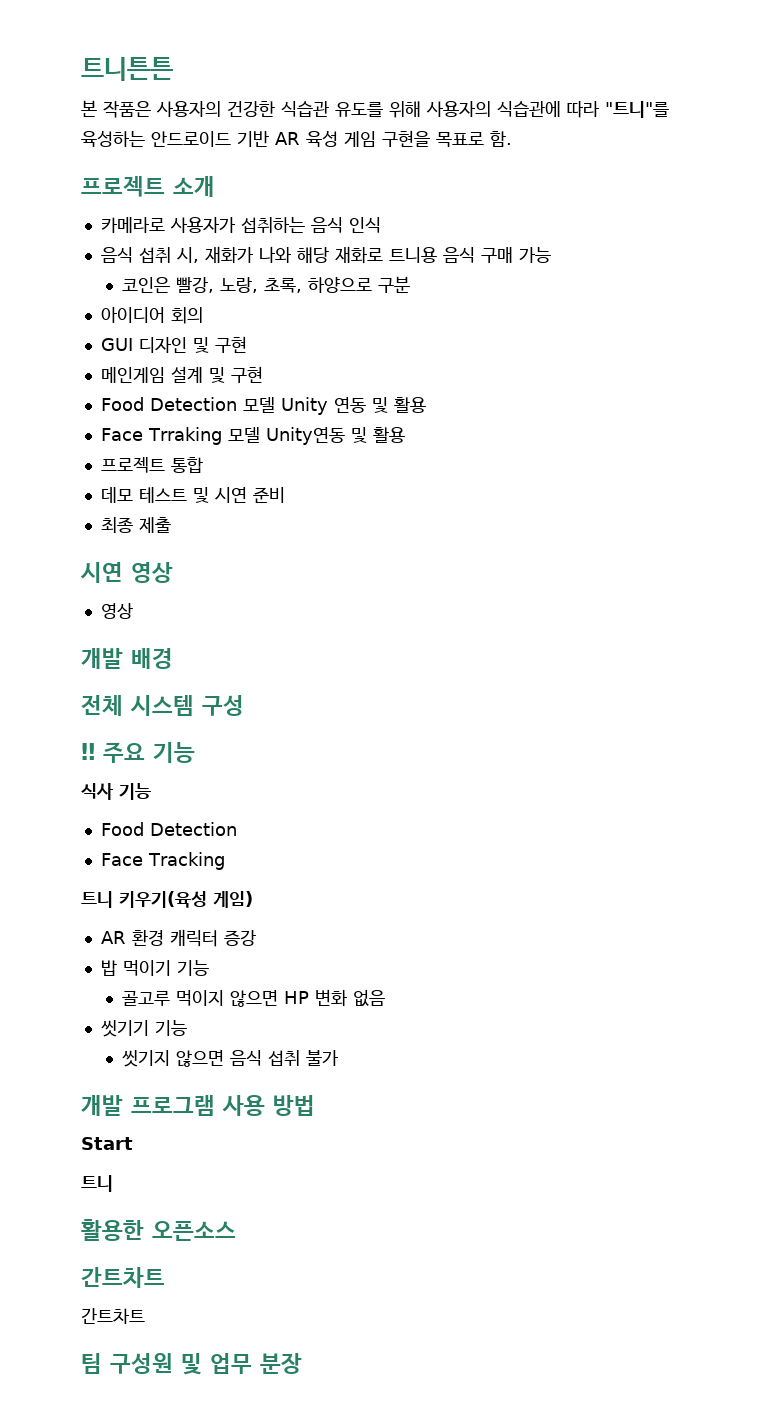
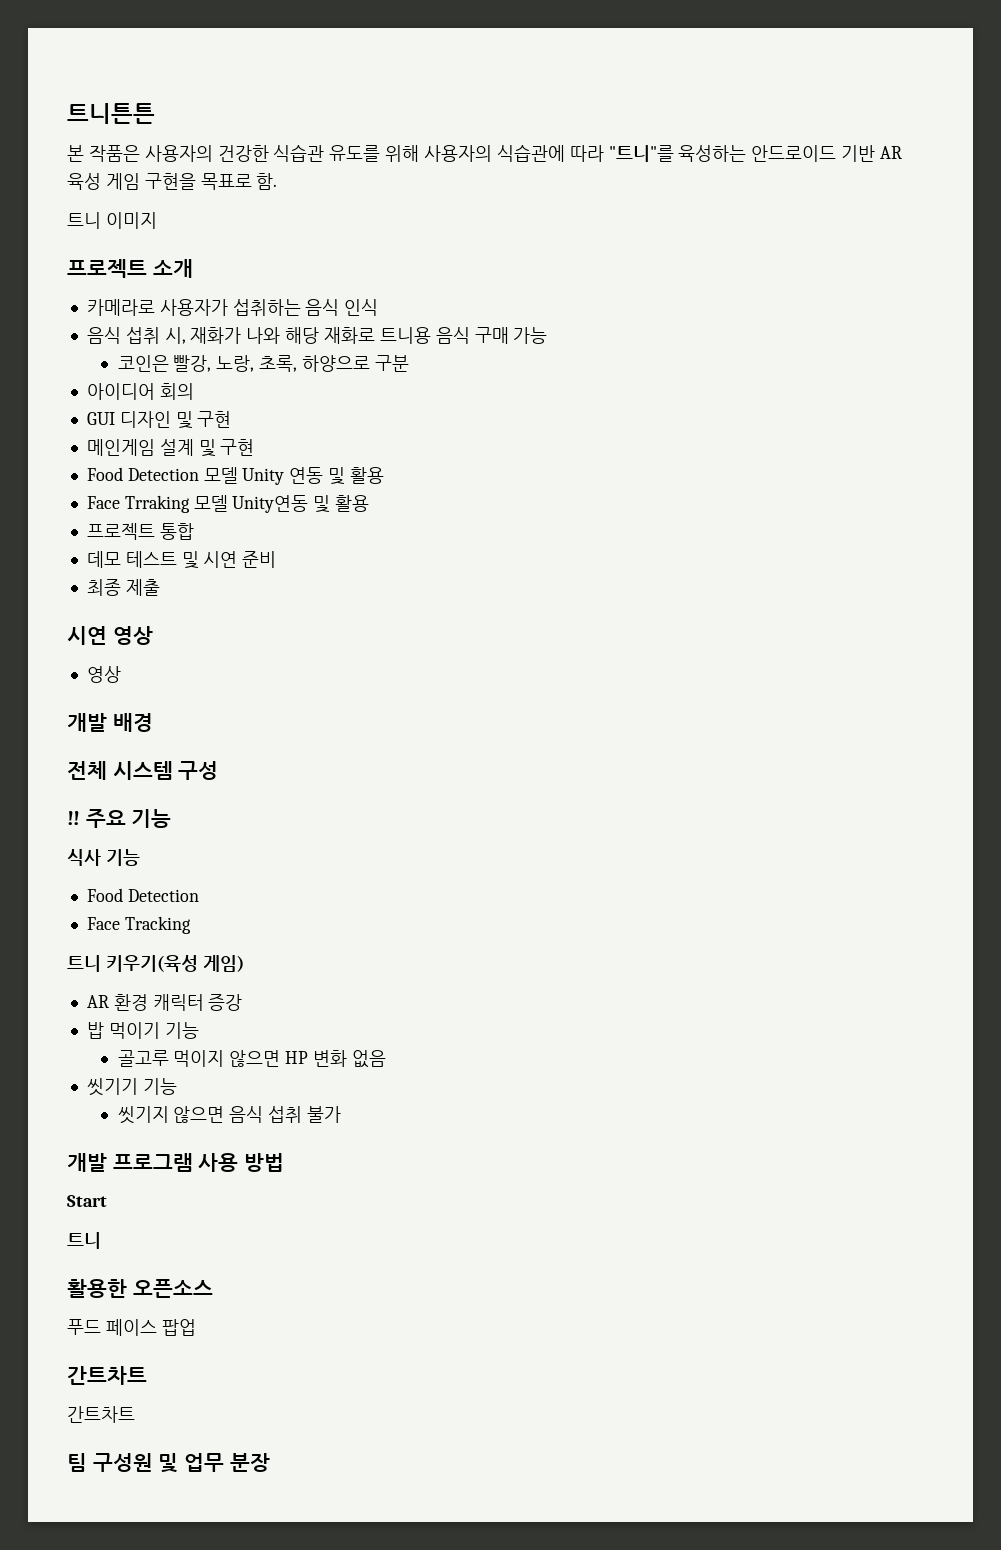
+ 트니 이미지
+ 푸드 페이스 팝업

